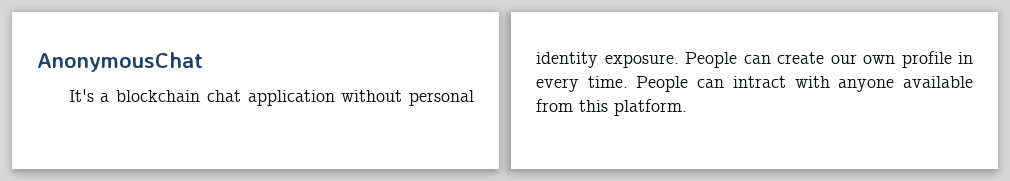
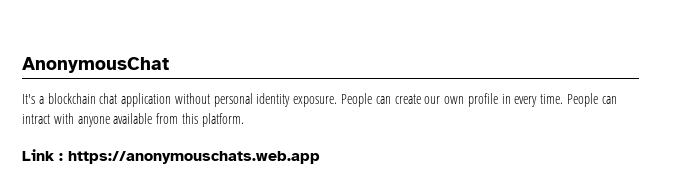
+ Link : https://anonymouschats.web.app

